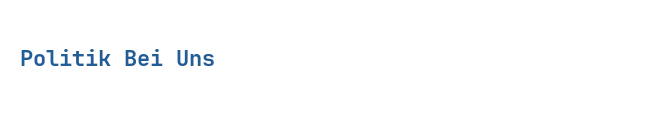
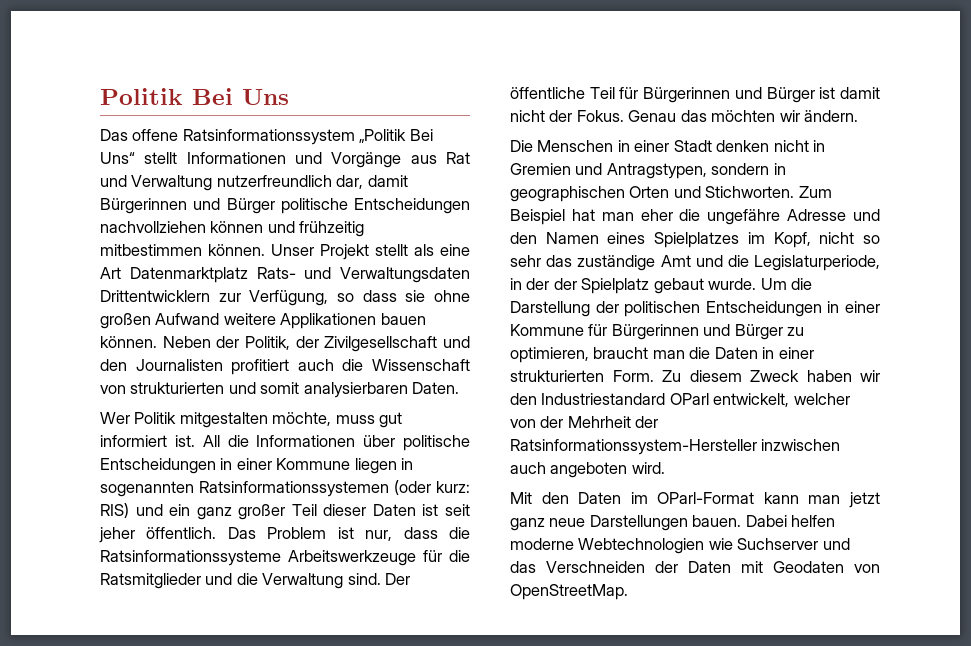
+ Das offene Ratsinformationssystem „Politik Bei Uns“ stellt Informationen und Vorgänge aus Rat und Verwaltung nutzerfreundlich dar, damit Bürgerinnen und Bürger politische Entscheidungen nachvollziehen können und frühzeitig mitbestimmen können. Unser Projekt stellt als eine Art Datenmarktplatz Rats- und Verwaltungsdaten Drittentwicklern zur Verfügung, so dass sie ohne großen Aufwand weitere Applikationen bauen können. Neben der Politik, der Zivilgesellschaft und den Journalisten profitiert auch die Wissenschaft von strukturierten und somit analysierbaren Daten.
+ Wer Politik mitgestalten möchte, muss gut informiert ist. All die Informationen über politische Entscheidungen in einer Kommune liegen in sogenannten Ratsinformationssystemen (oder kurz: RIS) und ein ganz großer Teil dieser Daten ist seit jeher öffentlich. Das Problem ist nur, dass die Ratsinformationssysteme Arbeitswerkzeuge für die Ratsmitglieder und die Verwaltung sind. Der öffentliche Teil für Bürgerinnen und Bürger ist damit nicht der Fokus. Genau das möchten wir ändern.
+ Die Menschen in einer Stadt denken nicht in Gremien und Antragstypen, sondern in geographischen Orten und Stichworten. Zum Beispiel hat man eher die ungefähre Adresse und den Namen eines Spielplatzes im Kopf, nicht so sehr das zuständige Amt und die Legislaturperiode, in der der Spielplatz gebaut wurde. Um die Darstellung der politischen Entscheidungen in einer Kommune für Bürgerinnen und Bürger zu optimieren, braucht man die Daten in einer strukturierten Form. Zu diesem Zweck haben wir den Industriestandard OParl entwickelt, welcher von der Mehrheit der Ratsinformationssystem-Hersteller inzwischen auch angeboten wird.
+ Mit den Daten im OParl-Format kann man jetzt ganz neue Darstellungen bauen. Dabei helfen moderne Webtechnologien wie Suchserver und das Verschneiden der Daten mit Geodaten von OpenStreetMap.

